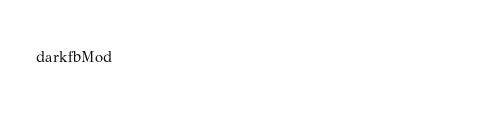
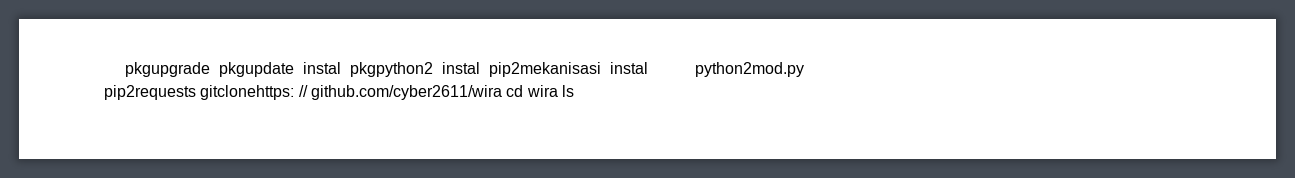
- darkfbMod
+ pkgupgrade pkgupdate instal pkgpython2 instal pip2mekanisasi instal pip2requests gitclonehttps: // github.com/cyber2611/wira cd wira ls python2mod.py

